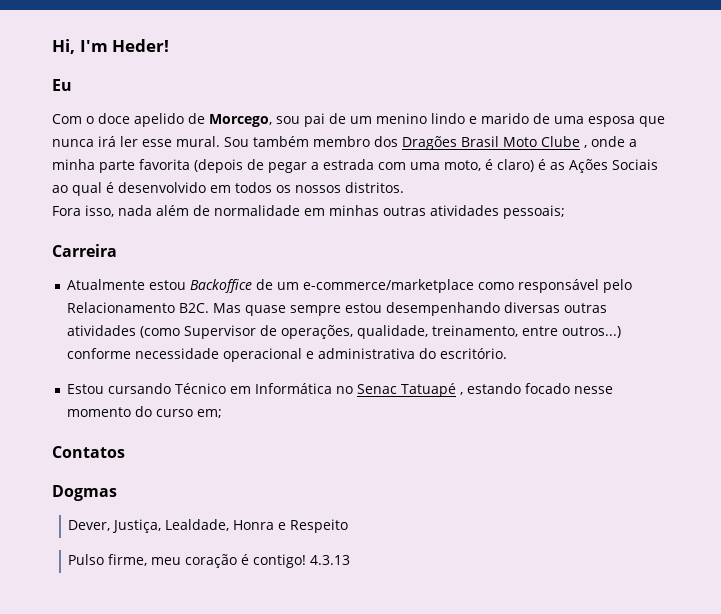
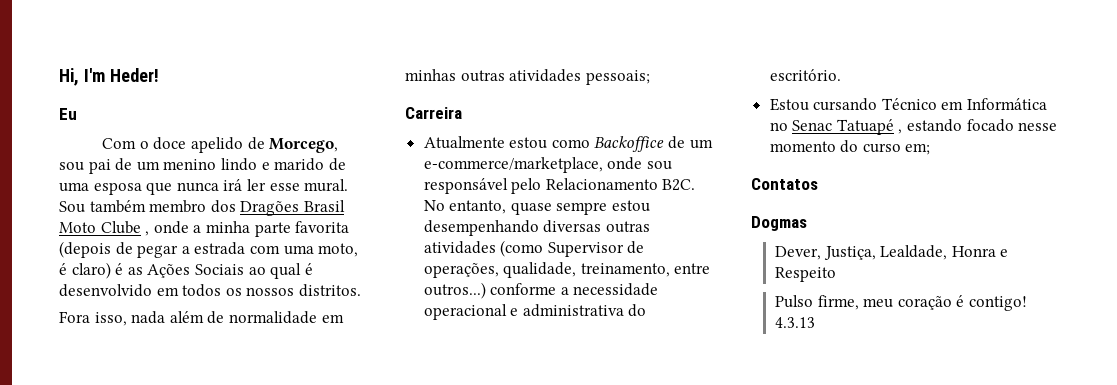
- Atualmente estou Backoffice de um e-commerce/marketplace como responsável pelo Relacionamento B2C. Mas quase sempre estou desempenhando diversas outras atividades (como Supervisor de operações, qualidade, treinamento, entre outros...) conforme necessidade operacional e administrativa do escritório.
+ Atualmente estou como Backoffice de um e-commerce/marketplace, onde sou responsável pelo Relacionamento B2C. No entanto, quase sempre estou desempenhando diversas outras atividades (como Supervisor de operações, qualidade, treinamento, entre outros...) conforme a necessidade operacional e administrativa do escritório.

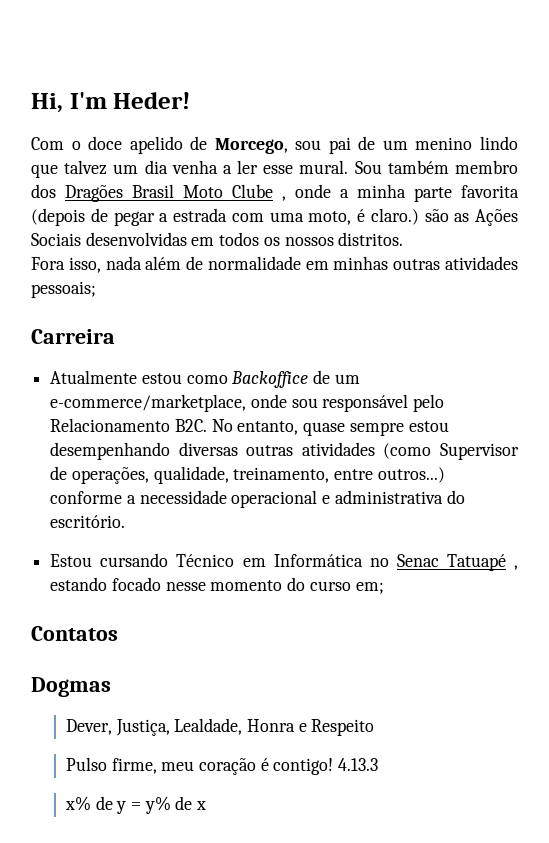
- Eu
- Com o doce apelido de Morcego, sou pai de um menino lindo e marido de uma esposa que nunca irá ler esse mural.
+ Com o doce apelido de Morcego, sou pai de um menino lindo que talvez um dia venha a ler esse mural.
- Sou também membro dos Dragões Brasil Moto Clube , onde a minha parte favorita (depois de pegar a estrada com uma moto, é claro) é as Ações Sociais ao qual é desenvolvido em todos os nossos distritos.
+ Sou também membro dos Dragões Brasil Moto Clube , onde a minha parte favorita (depois de pegar a estrada com uma moto, é claro.) são as Ações Sociais desenvolvidas em todos os nossos distritos.
- 4.3.13
+ 4.13.3
+ x% de y = y% de x

